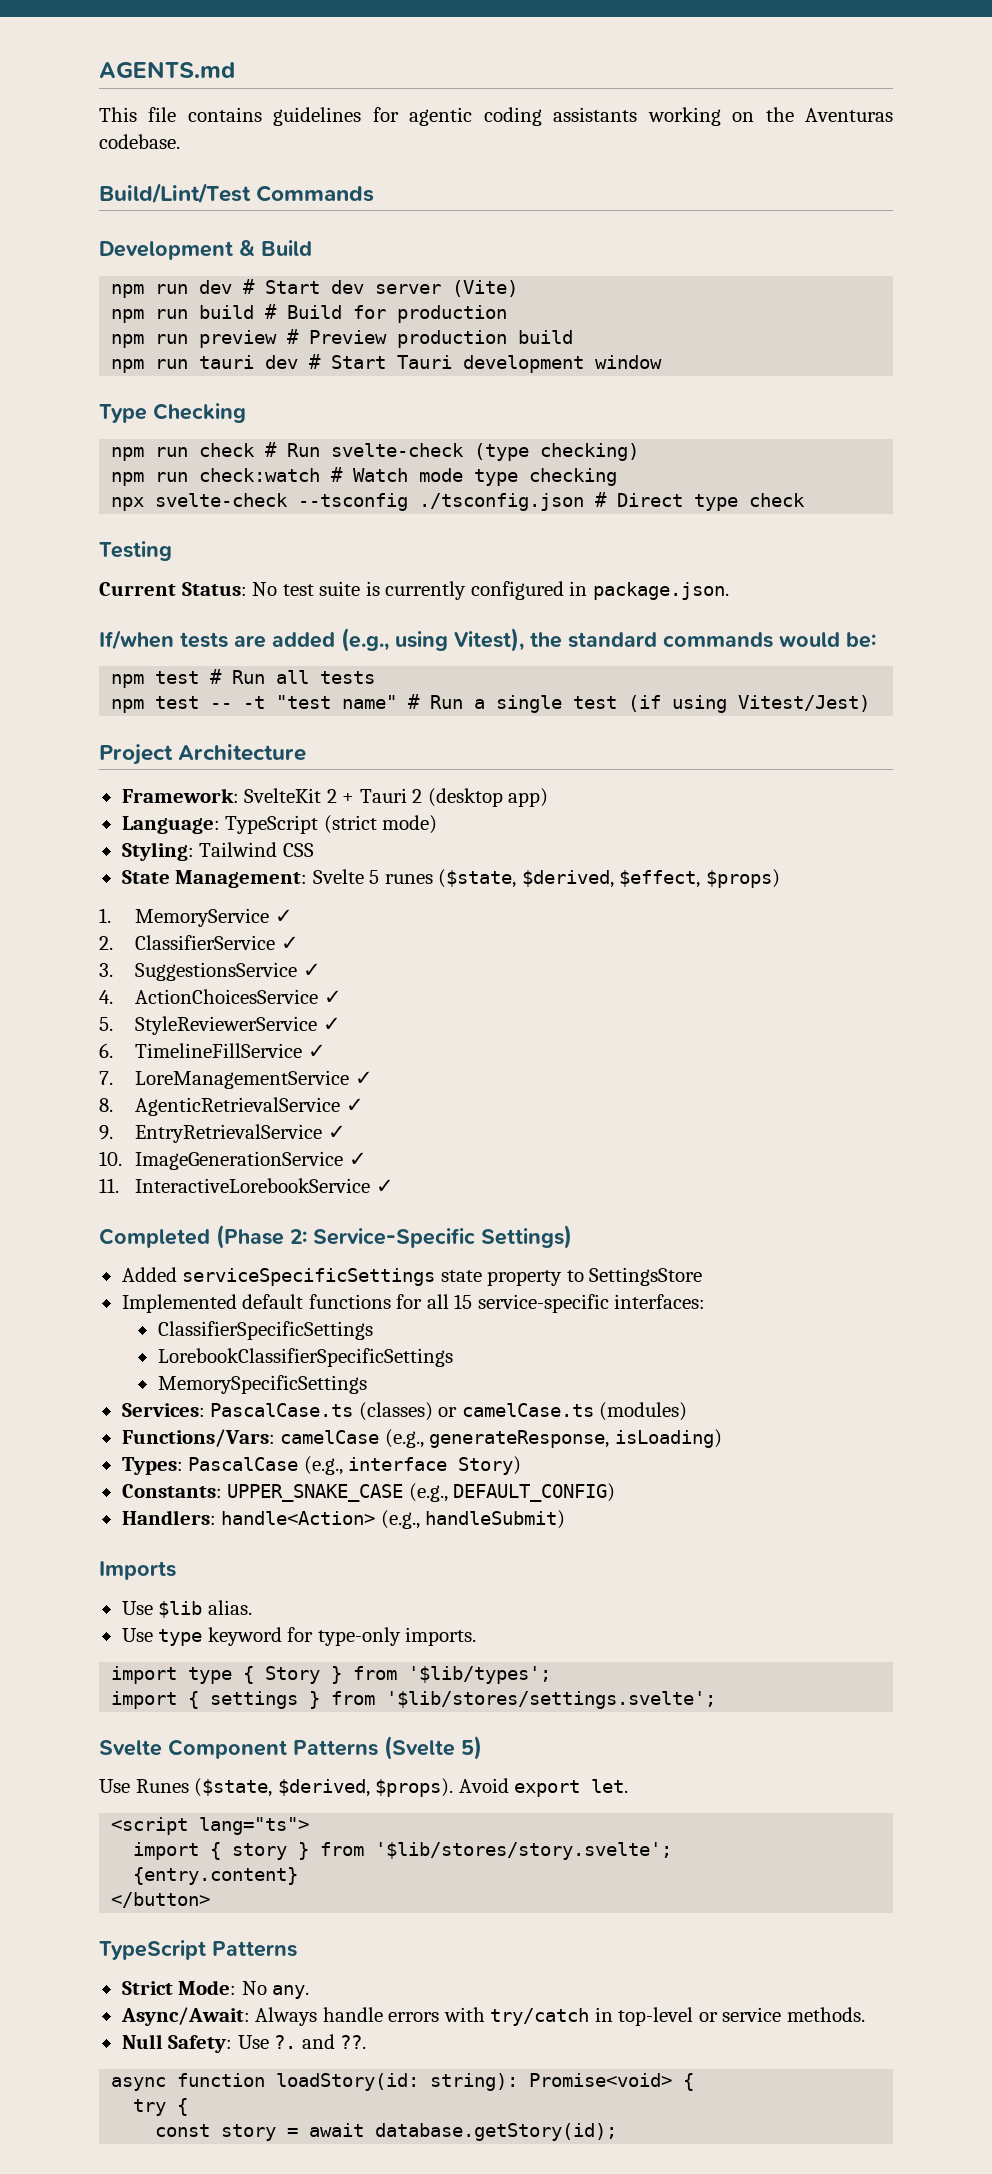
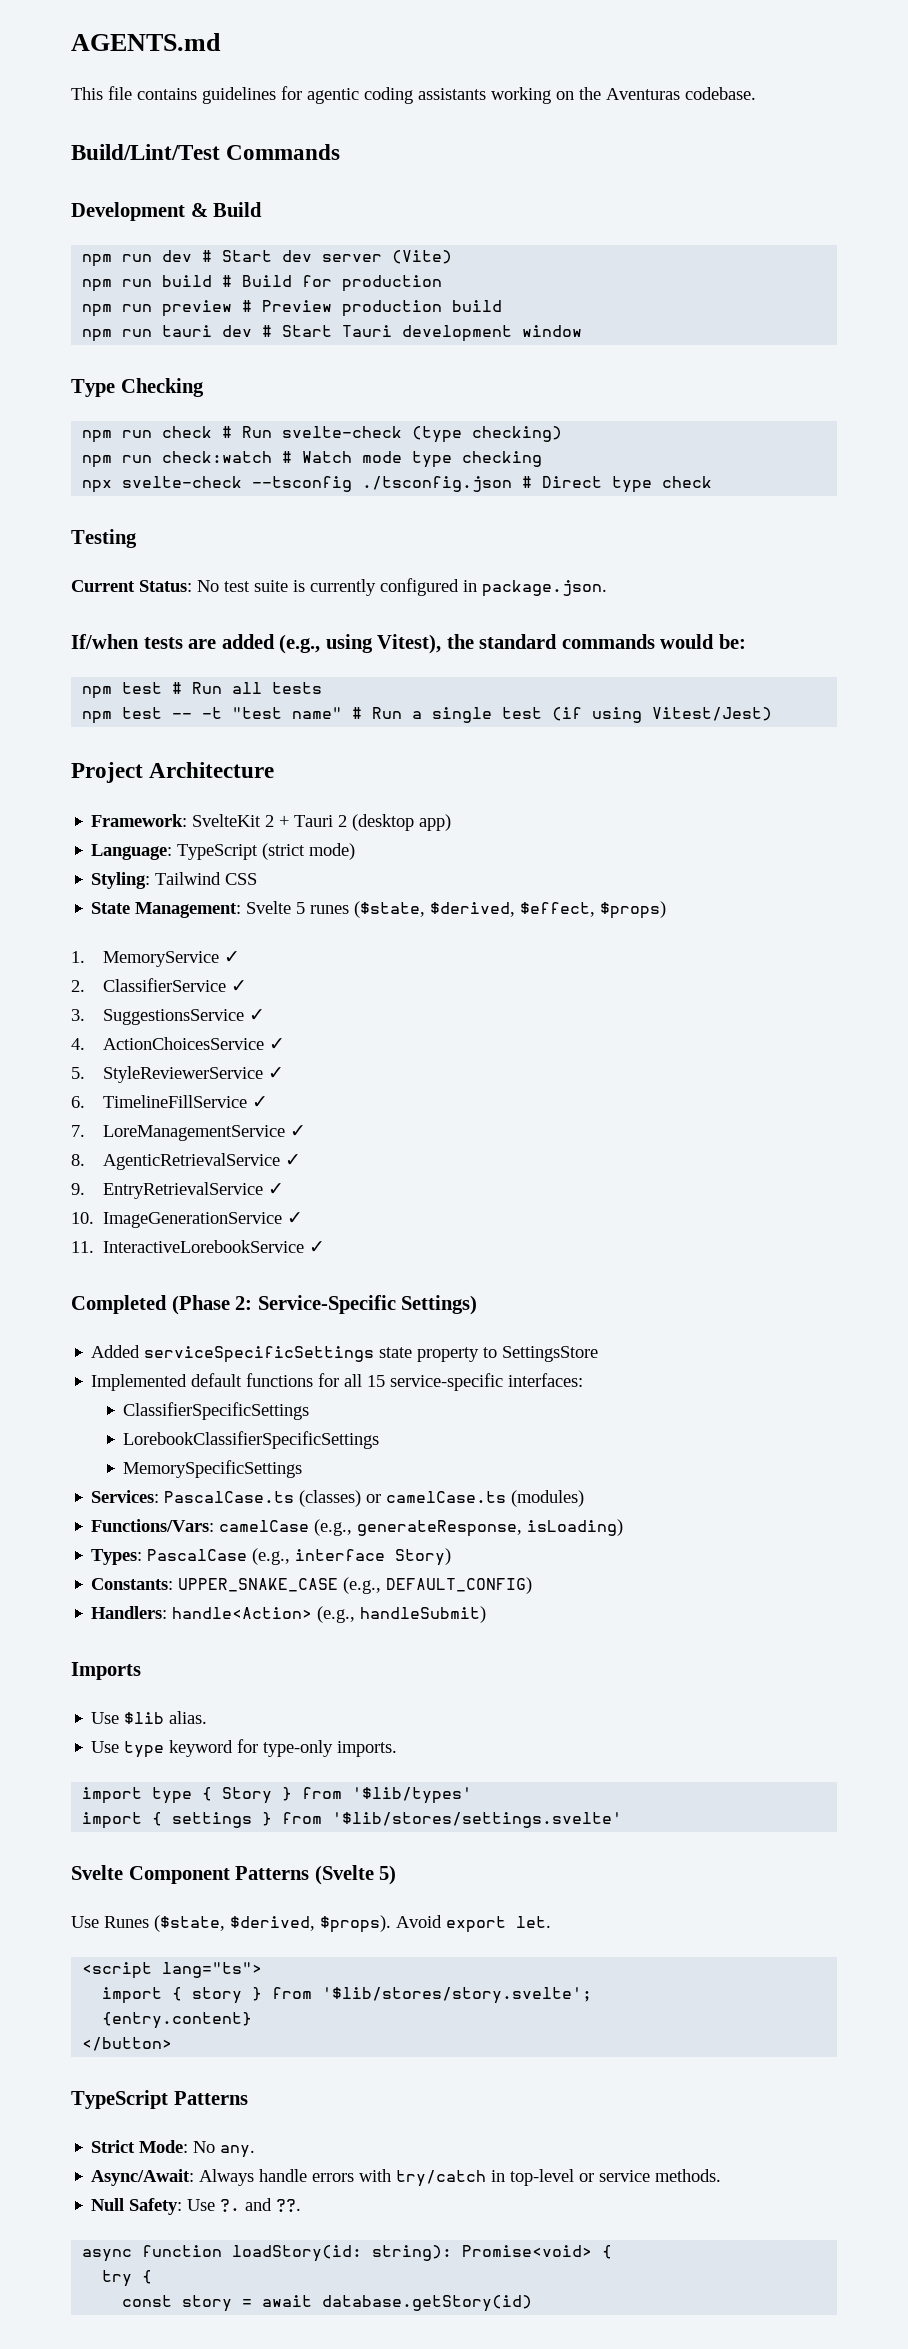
- import type { Story } from '$lib/types';
+ import type { Story } from '$lib/types'
- import { settings } from '$lib/stores/settings.svelte';
+ import { settings } from '$lib/stores/settings.svelte'
- const story = await database.getStory(id);
+ const story = await database.getStory(id)

